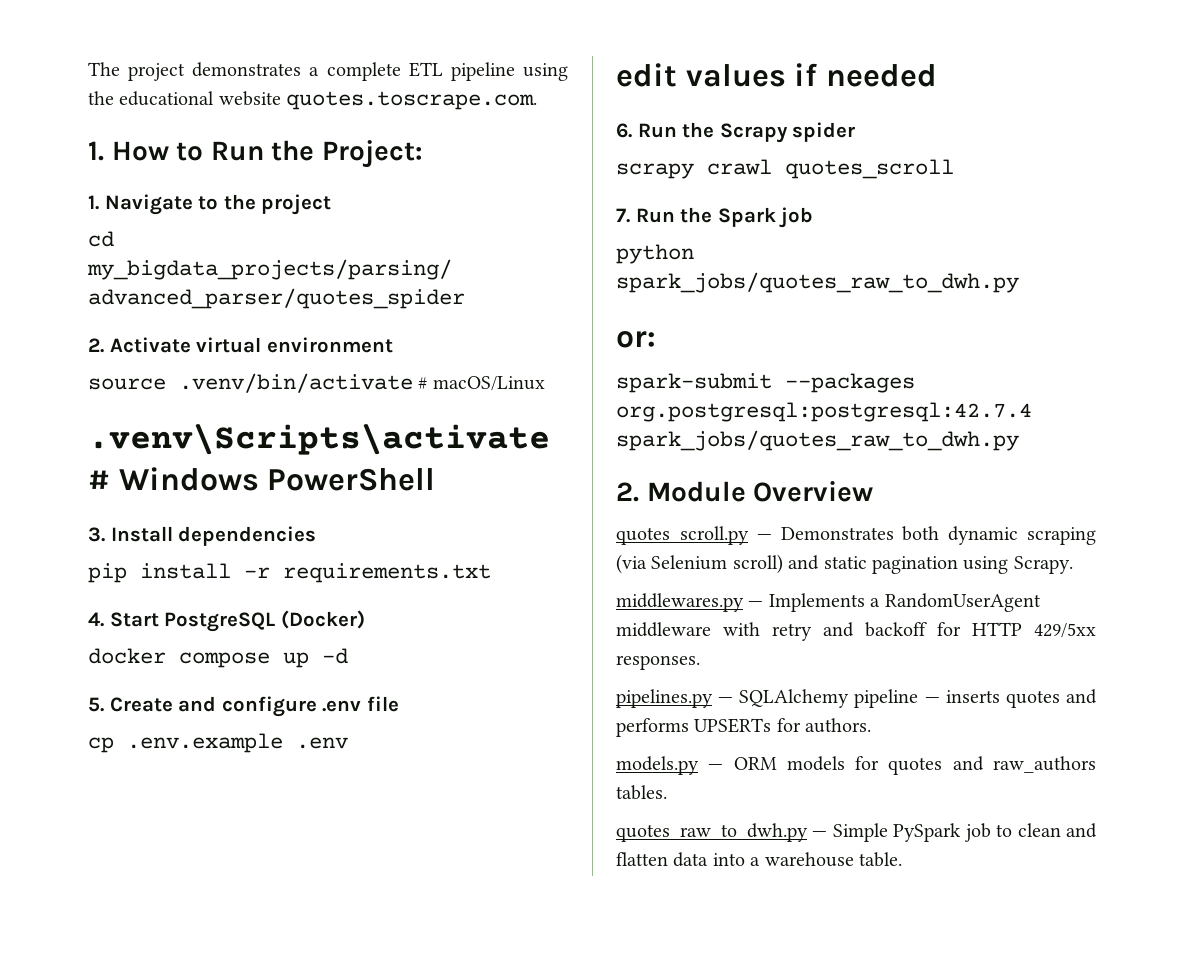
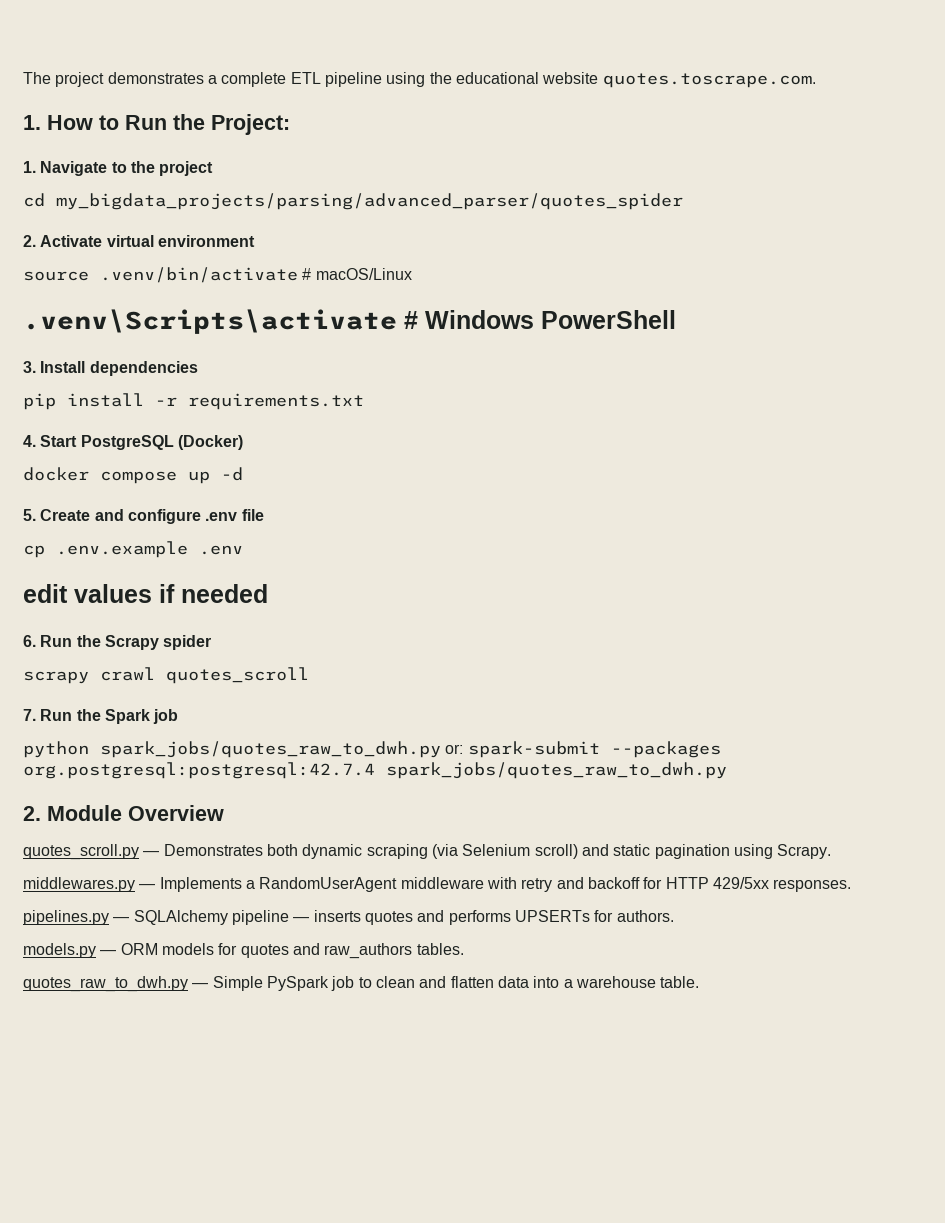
- python spark_jobs/quotes_raw_to_dwh.py
- or:
- spark-submit --packages org.postgresql:postgresql:42.7.4 spark_jobs/quotes_raw_to_dwh.py
+ python spark_jobs/quotes_raw_to_dwh.py or: spark-submit --packages org.postgresql:postgresql:42.7.4 spark_jobs/quotes_raw_to_dwh.py

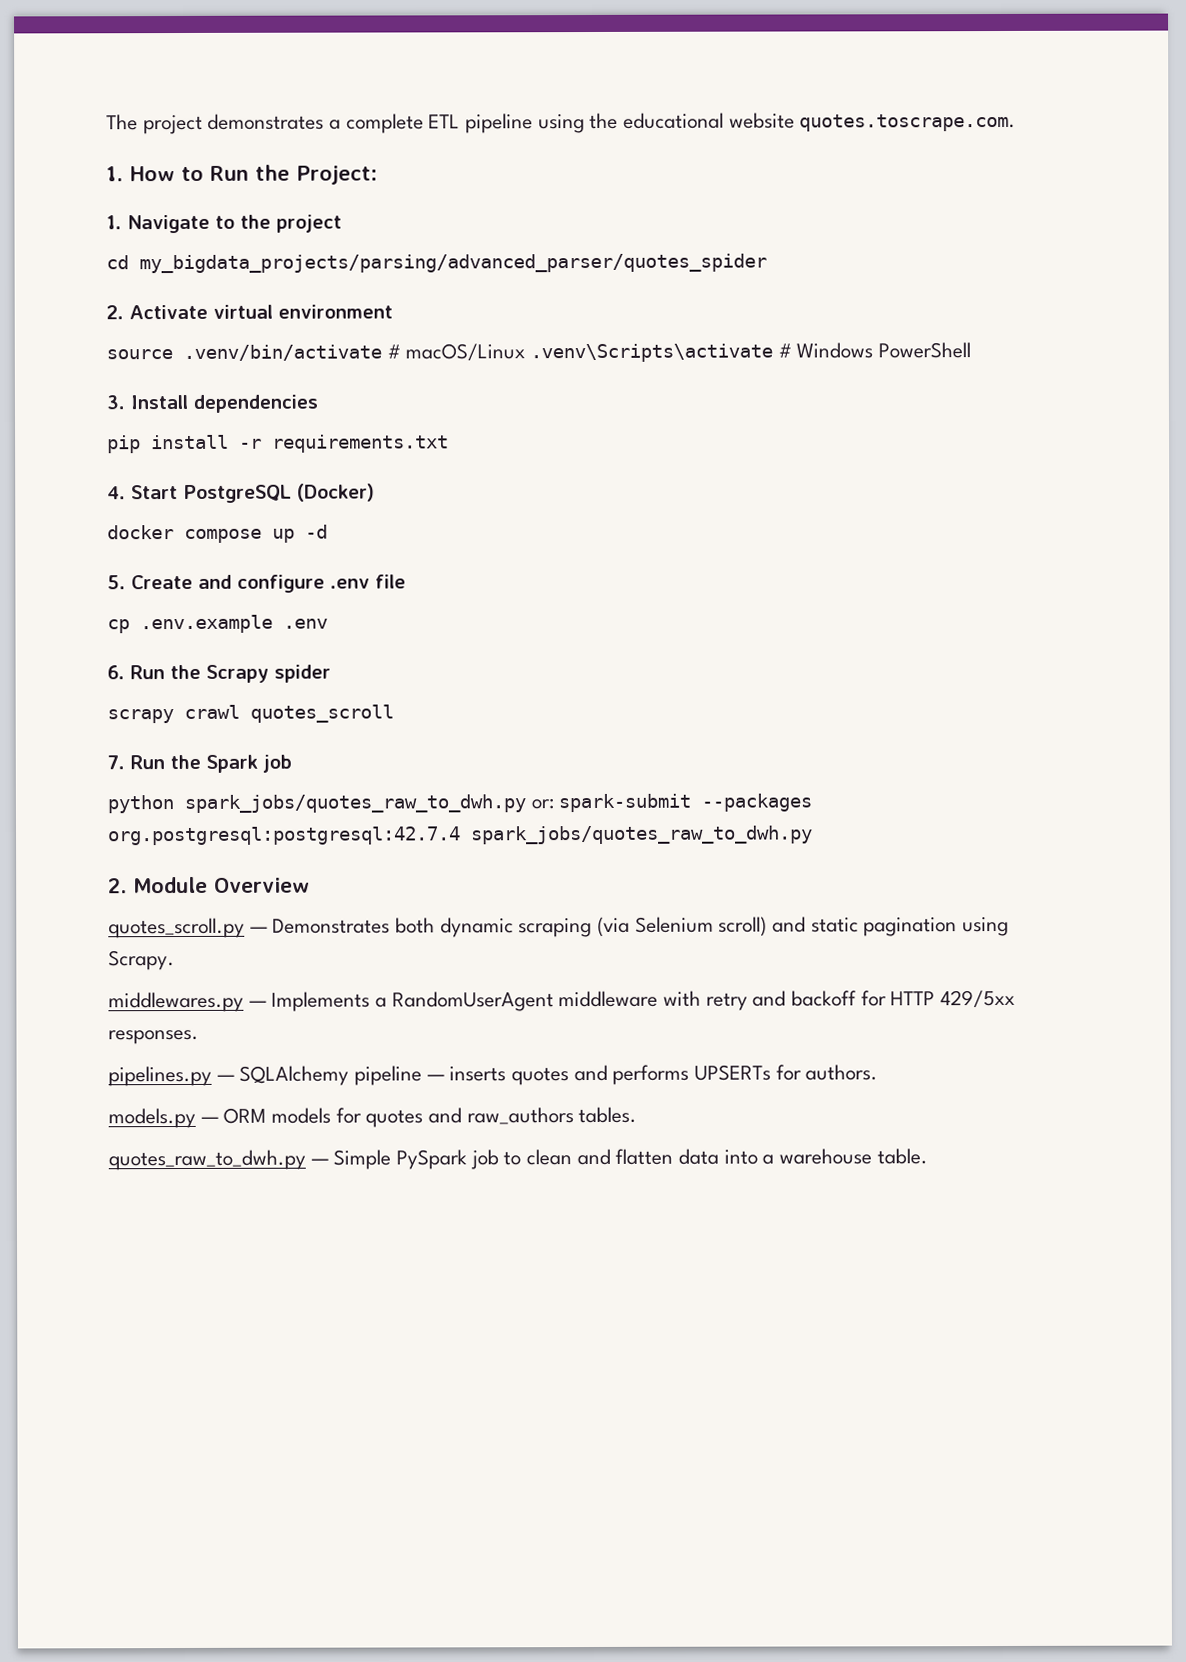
- source .venv/bin/activate # macOS/Linux
- .venv\Scripts\activate # Windows PowerShell
+ source .venv/bin/activate # macOS/Linux .venv\Scripts\activate # Windows PowerShell
- edit values if needed

